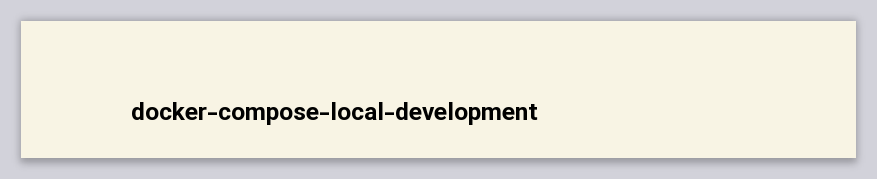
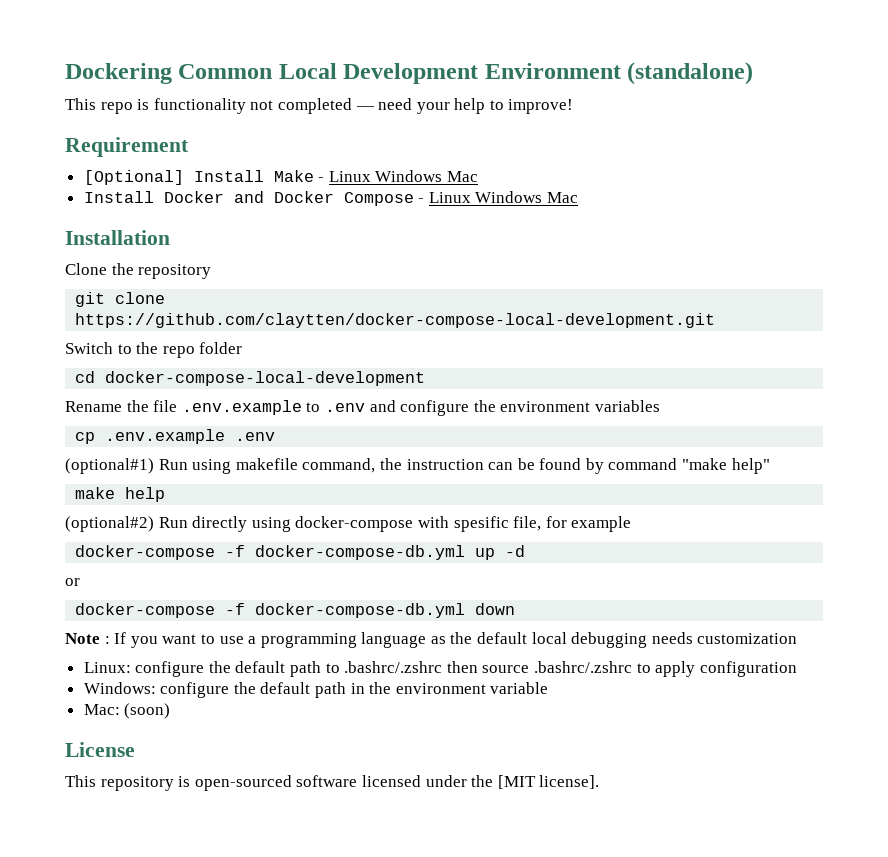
- docker-compose-local-development
+ Dockering Common Local Development Environment (standalone)
+ This repo is functionality not completed — need your help to improve!
+ Requirement
+ [Optional] Install Make - Linux Windows Mac
+ Install Docker and Docker Compose - Linux Windows Mac
+ Installation
+ Clone the repository
+ git clone https://github.com/claytten/docker-compose-local-development.git
+ Switch to the repo folder
+ cd docker-compose-local-development
+ Rename the file .env.example to .env and configure the environment variables
+ cp .env.example .env
+ (optional#1) Run using makefile command, the instruction can be found by command "make help"
+ make help
+ (optional#2) Run directly using docker-compose with spesific file, for example
+ docker-compose -f docker-compose-db.yml up -d
+ or
+ docker-compose -f docker-compose-db.yml down
+ Note : If you want to use a programming language as the default local debugging needs customization
+ Linux: configure the default path to .bashrc/.zshrc then source .bashrc/.zshrc to apply configuration
+ Windows: configure the default path in the environment variable
+ Mac: (soon)
+ License
+ This repository is open-sourced software licensed under the [MIT license].

